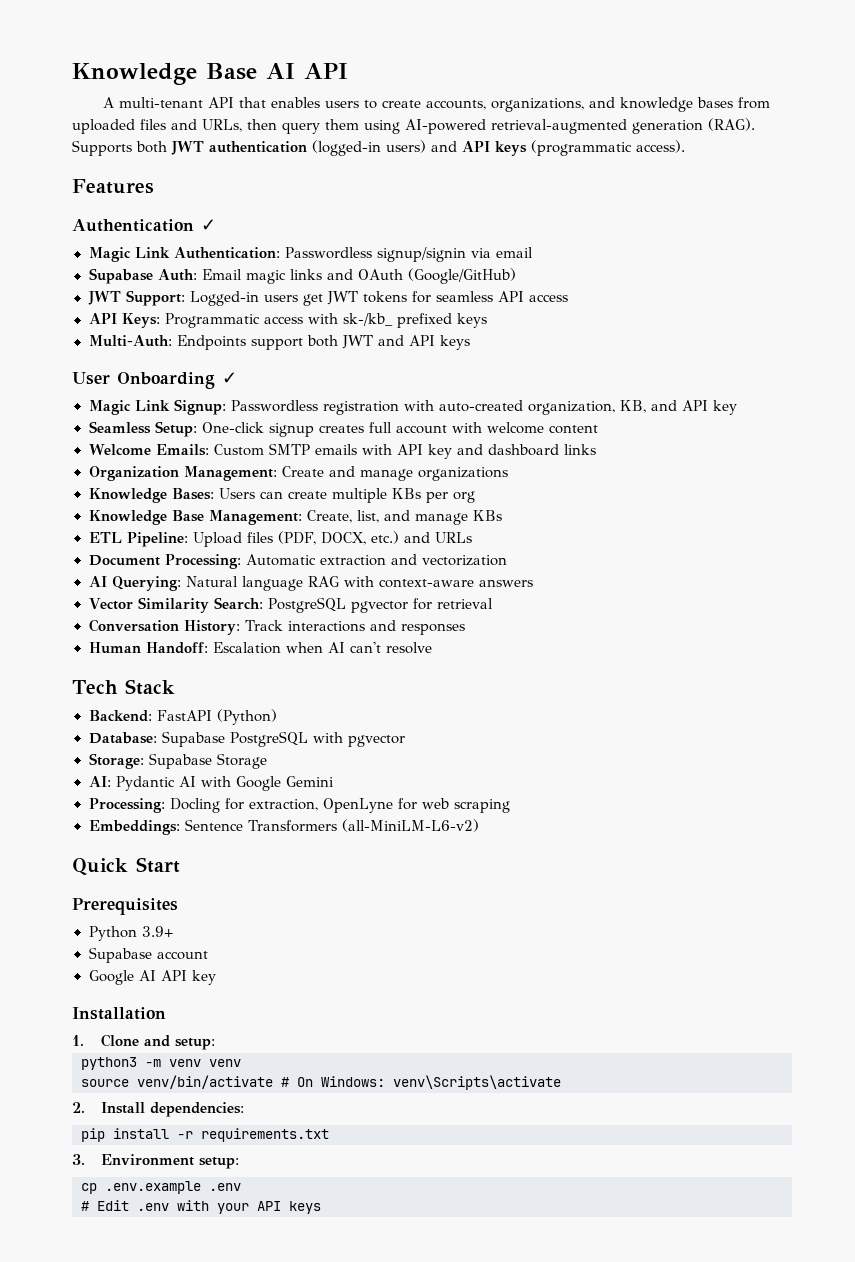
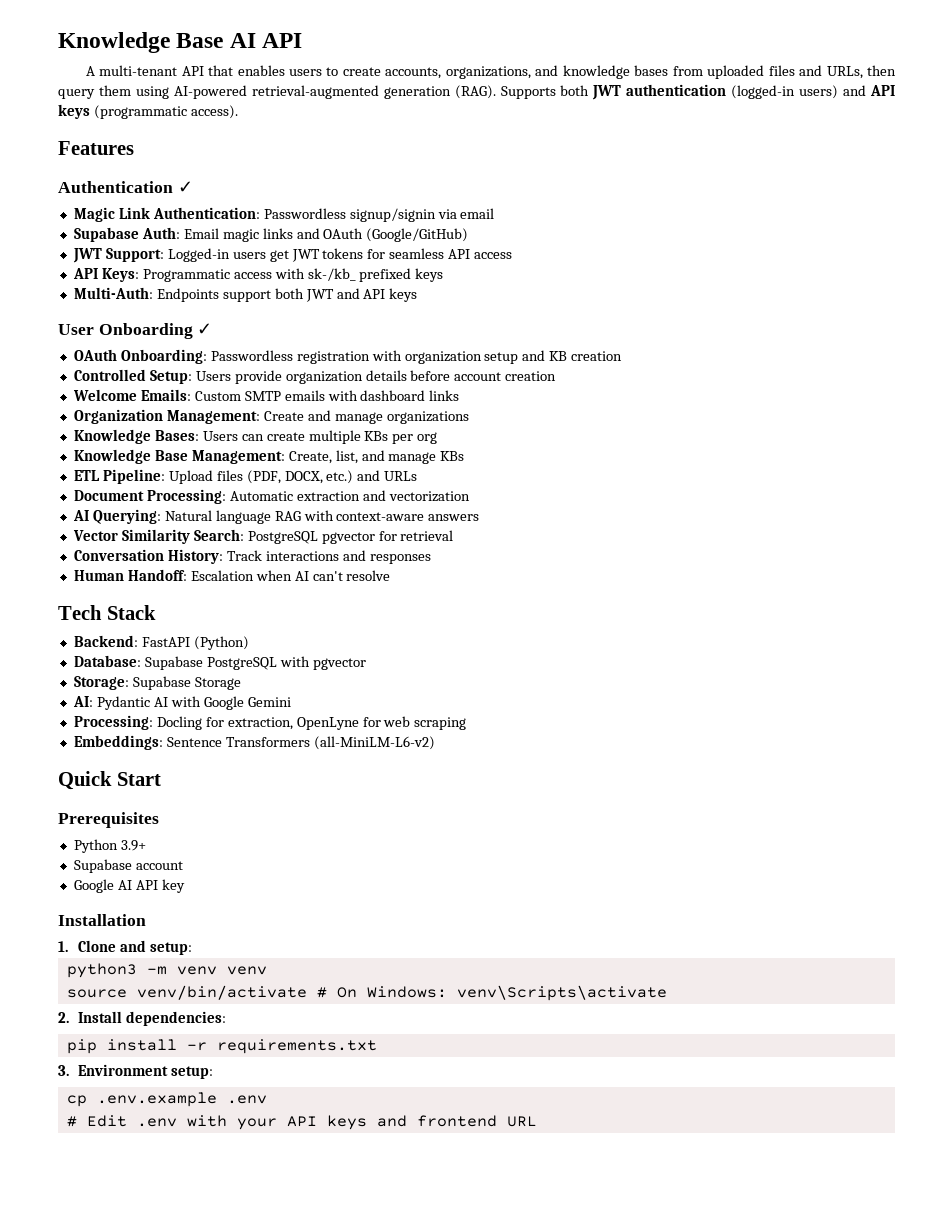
- Magic Link Signup: Passwordless registration with auto-created organization, KB, and API key
- Seamless Setup: One-click signup creates full account with welcome content
+ OAuth Onboarding: Passwordless registration with organization setup and KB creation
+ Controlled Setup: Users provide organization details before account creation
- Welcome Emails: Custom SMTP emails with API key and dashboard links
+ Welcome Emails: Custom SMTP emails with dashboard links
- # Edit .env with your API keys
+ # Edit .env with your API keys and frontend URL

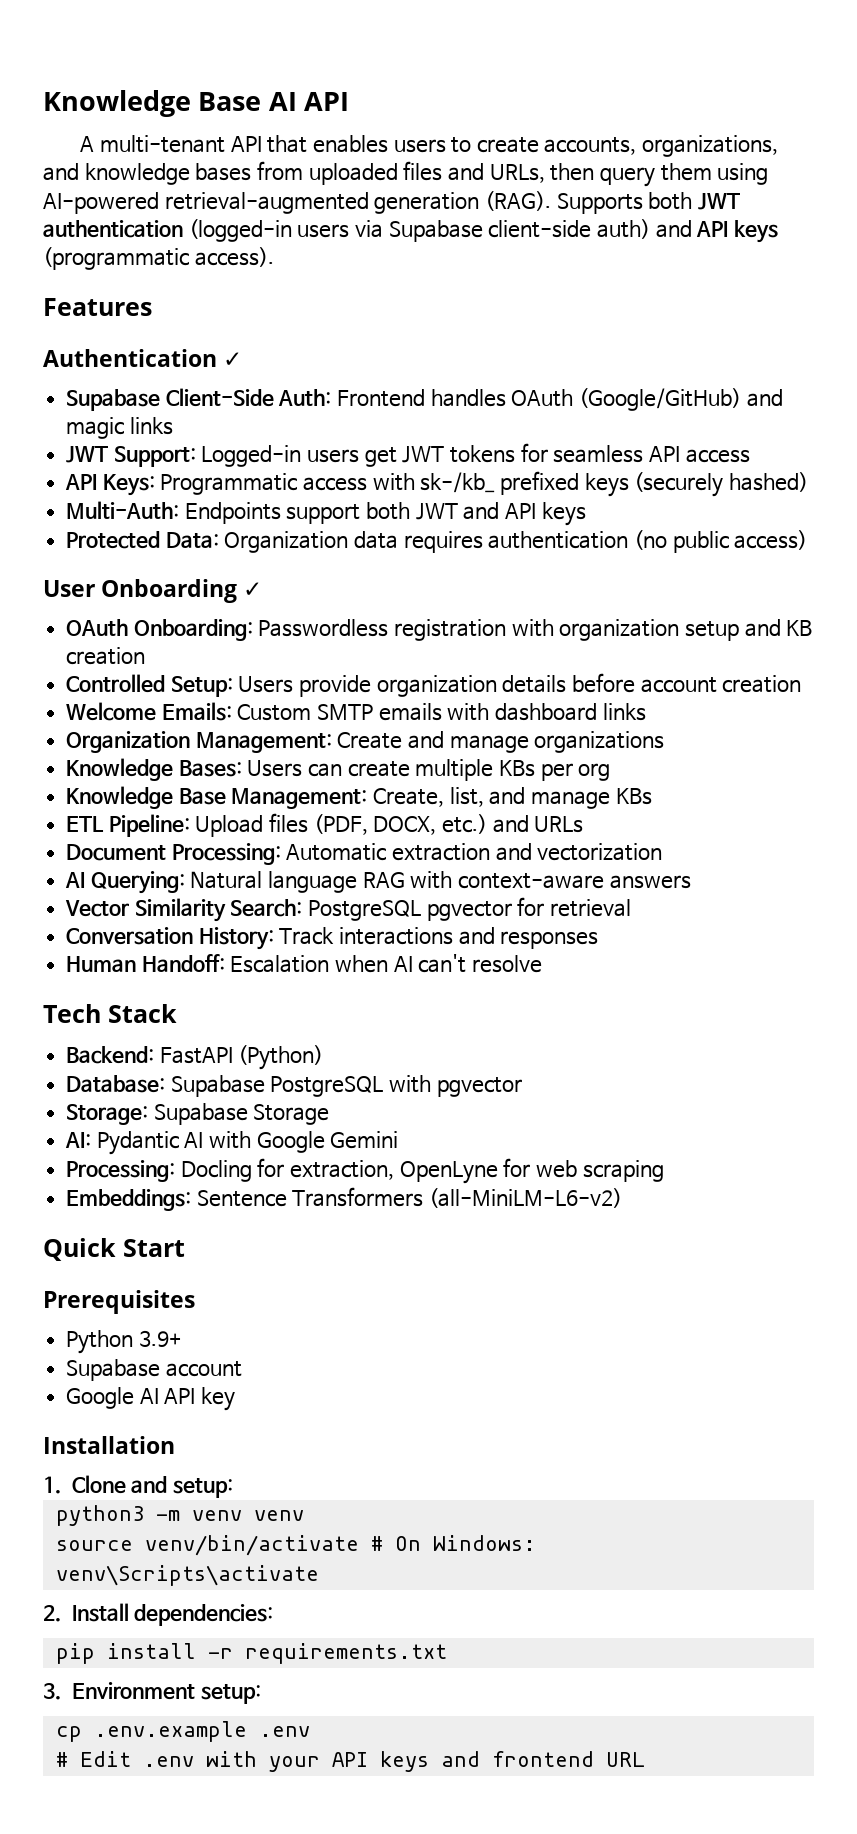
- Supports both JWT authentication (logged-in users) and API keys (programmatic access).
+ Supports both JWT authentication (logged-in users via Supabase client-side auth) and API keys (programmatic access).
- Magic Link Authentication: Passwordless signup/signin via email
- Supabase Auth: Email magic links and OAuth (Google/GitHub)
+ Supabase Client-Side Auth: Frontend handles OAuth (Google/GitHub) and magic links
- API Keys: Programmatic access with sk-/kb_ prefixed keys
+ API Keys: Programmatic access with sk-/kb_ prefixed keys (securely hashed)
+ Protected Data: Organization data requires authentication (no public access)

